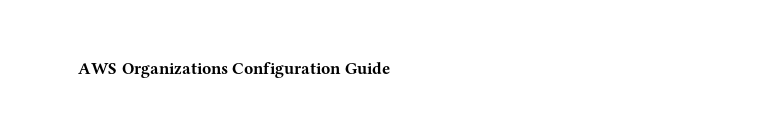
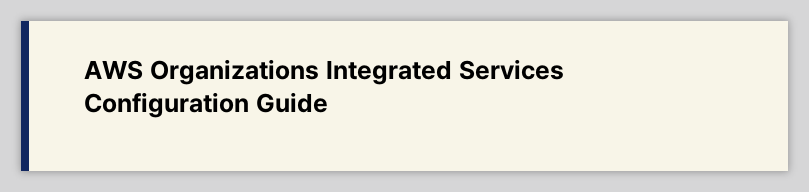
- AWS Organizations Configuration Guide
+ AWS Organizations Integrated Services Configuration Guide

